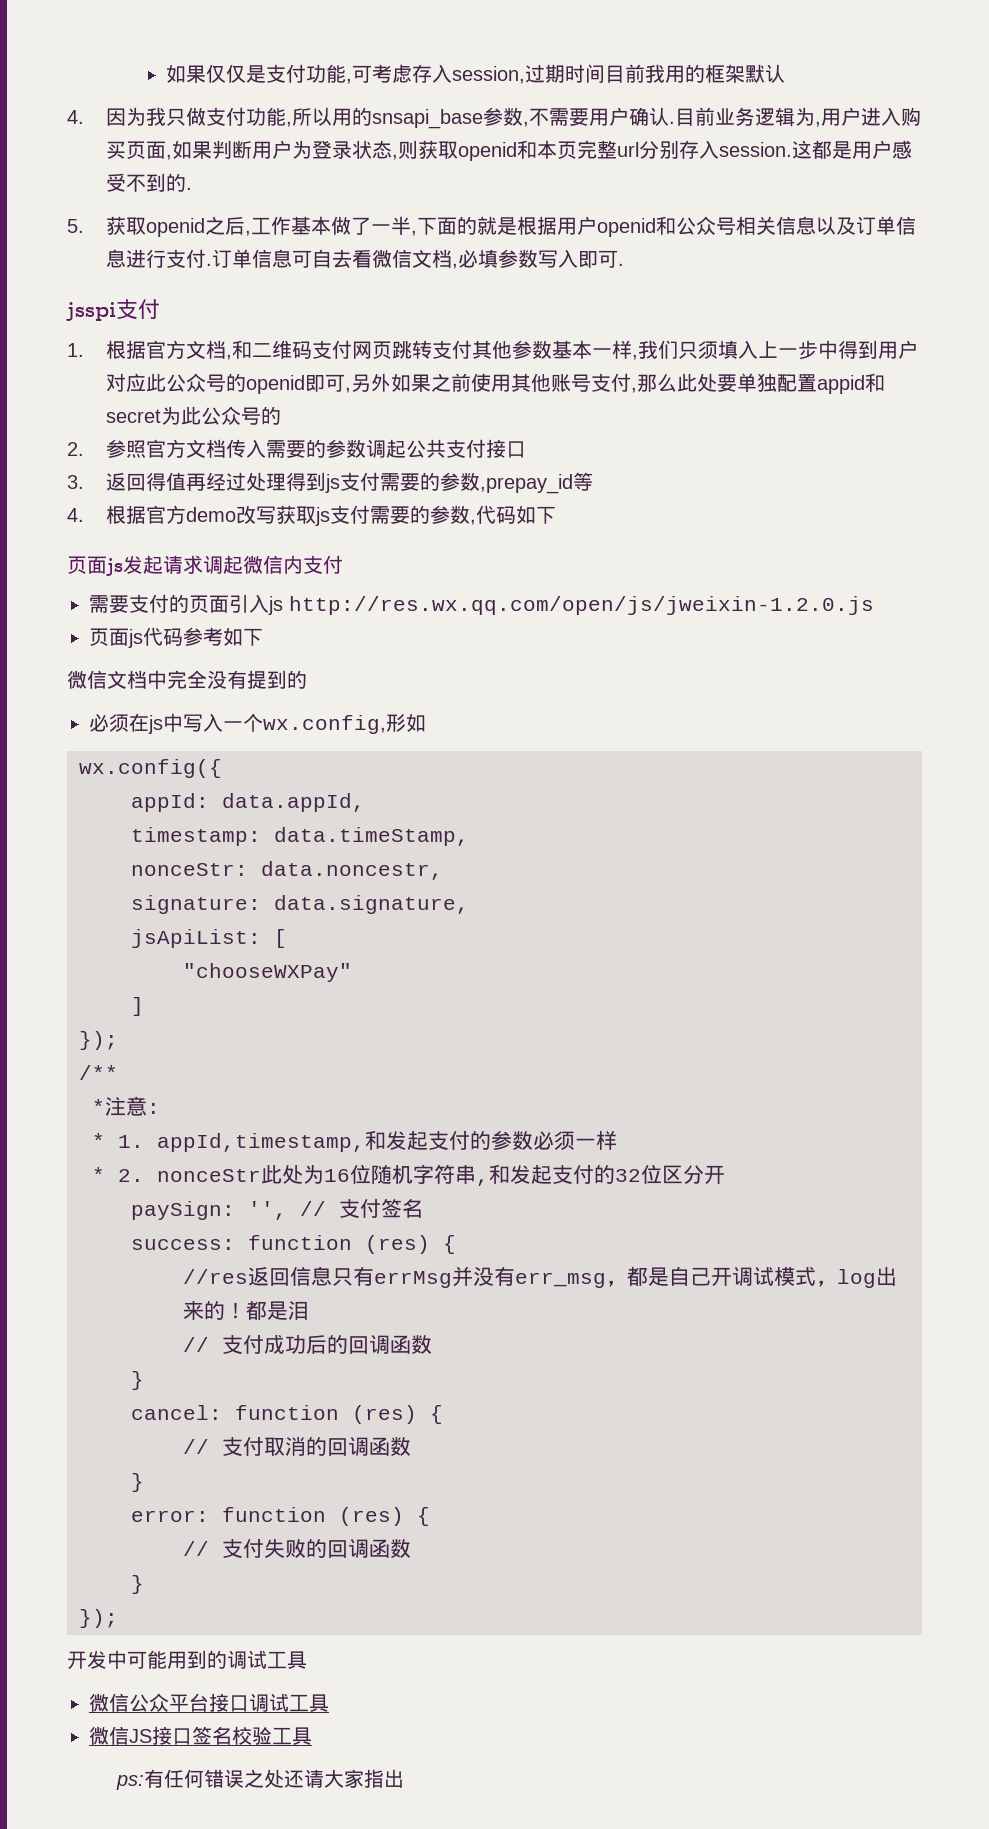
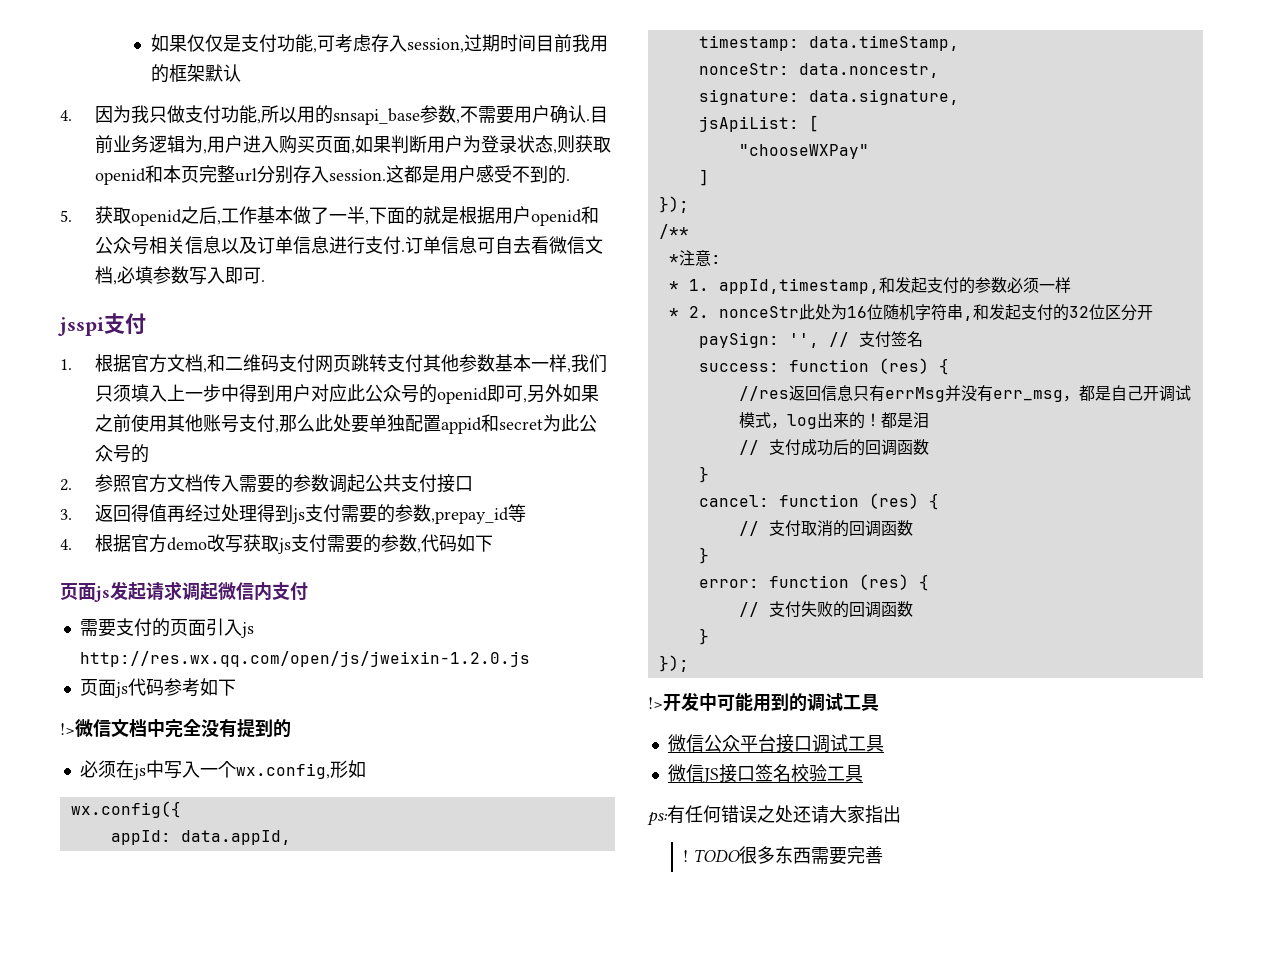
- 微信文档中完全没有提到的
+ !>微信文档中完全没有提到的
- 开发中可能用到的调试工具
+ !>开发中可能用到的调试工具
+ ! TODO很多东西需要完善

